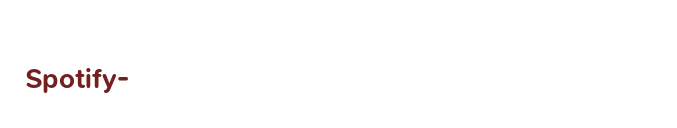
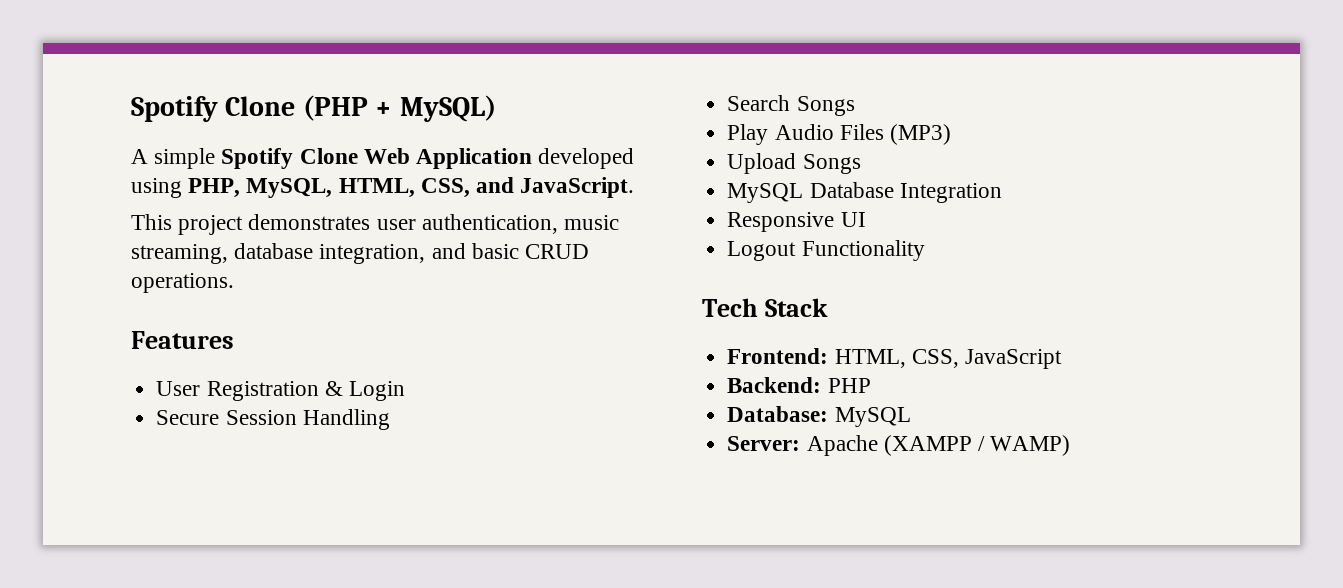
- Spotify-
+ Spotify Clone (PHP + MySQL)
+ A simple Spotify Clone Web Application developed using PHP, MySQL, HTML, CSS, and JavaScript.
+ This project demonstrates user authentication, music streaming, database integration, and basic CRUD operations.
+ Features
+ User Registration & Login
+ Secure Session Handling
+ Search Songs
+ Play Audio Files (MP3)
+ Upload Songs
+ MySQL Database Integration
+ Responsive UI
+ Logout Functionality
+ Tech Stack
+ Frontend: HTML, CSS, JavaScript
+ Backend: PHP
+ Database: MySQL
+ Server: Apache (XAMPP / WAMP)

